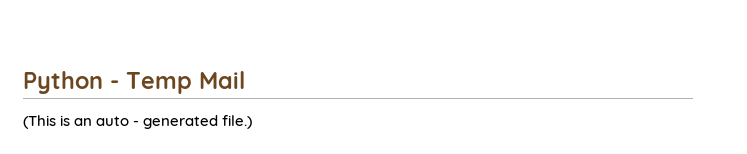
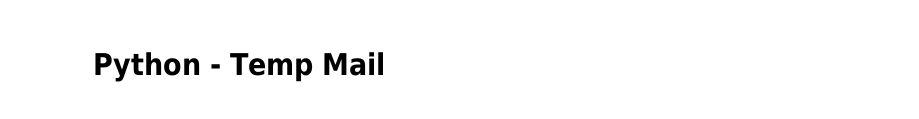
- (This is an auto - generated file.)

